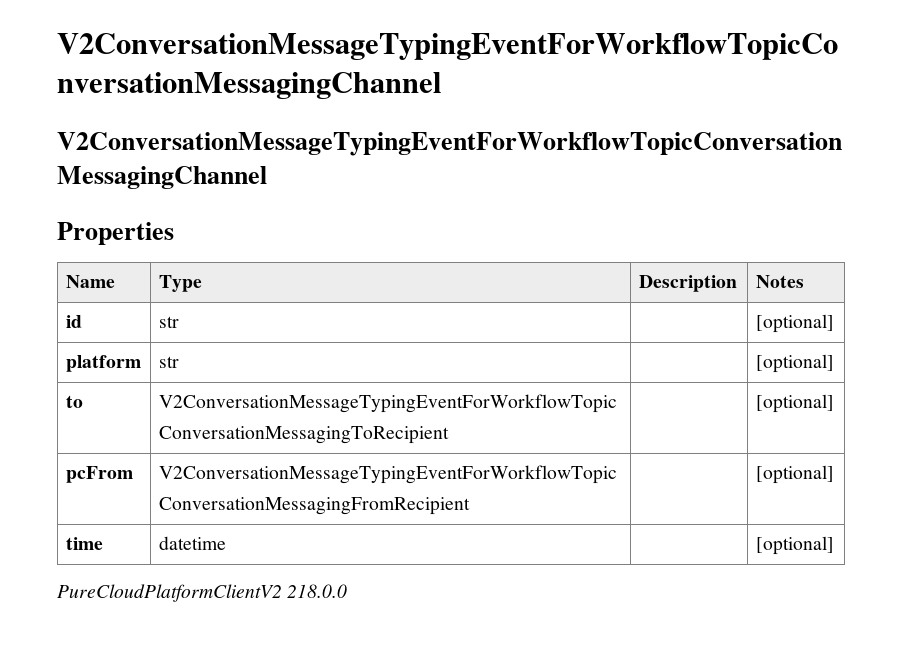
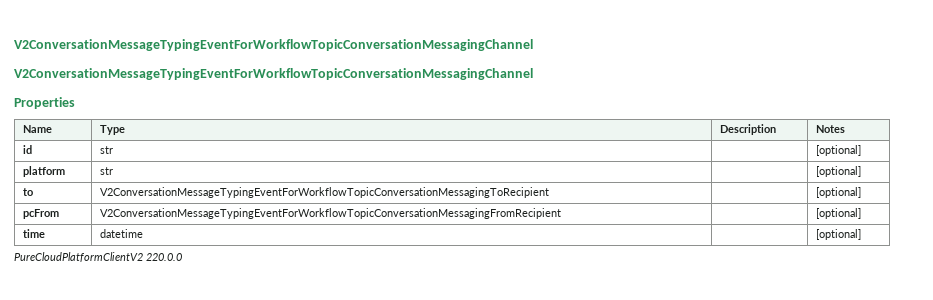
- PureCloudPlatformClientV2 218.0.0
+ PureCloudPlatformClientV2 220.0.0

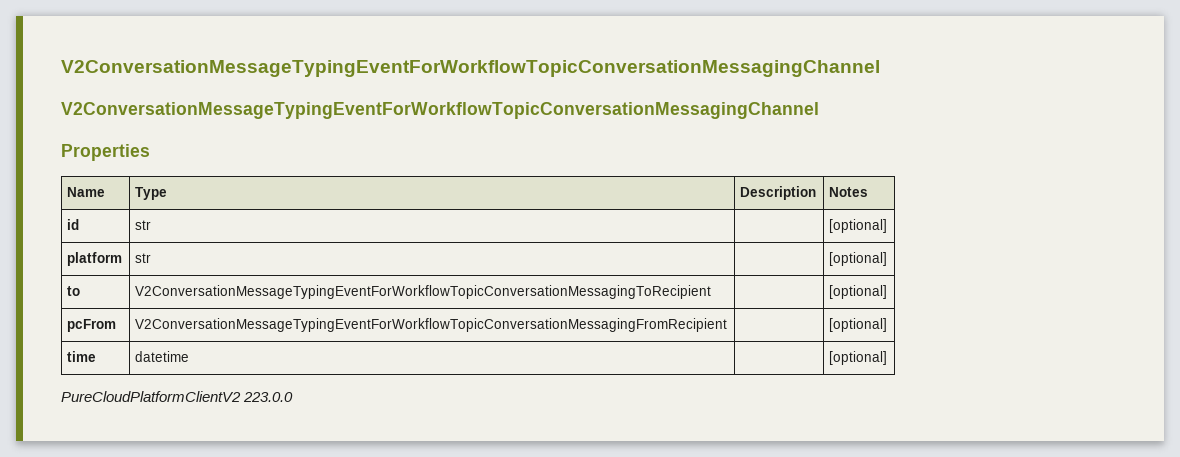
- PureCloudPlatformClientV2 220.0.0
+ PureCloudPlatformClientV2 223.0.0

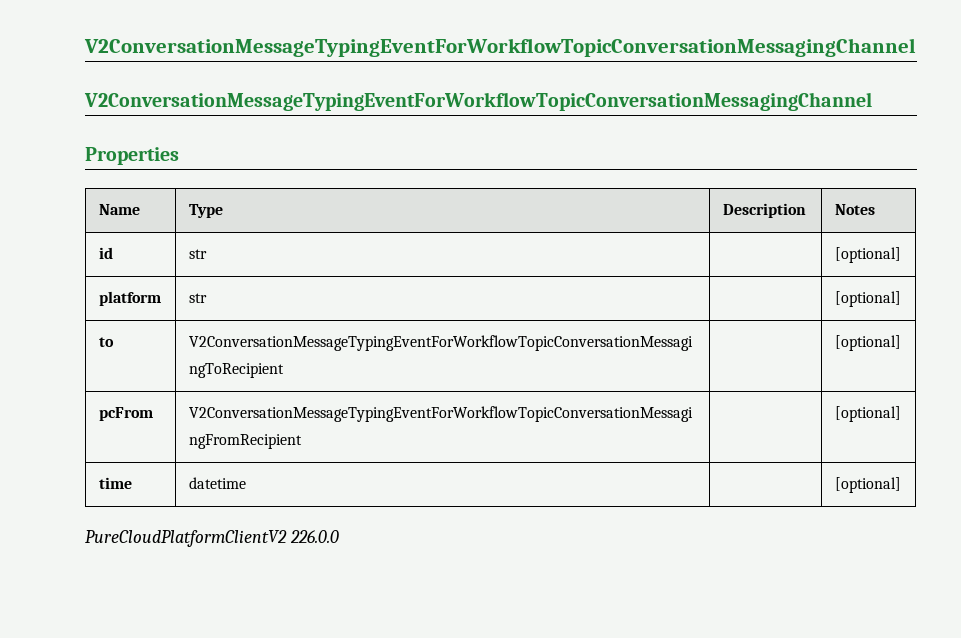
- PureCloudPlatformClientV2 223.0.0
+ PureCloudPlatformClientV2 226.0.0

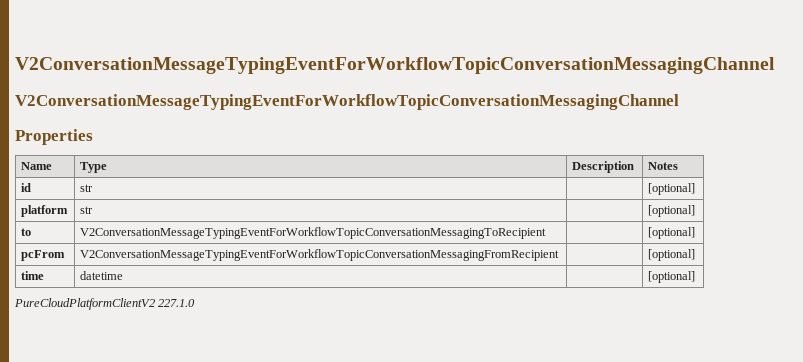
- PureCloudPlatformClientV2 226.0.0
+ PureCloudPlatformClientV2 227.1.0

